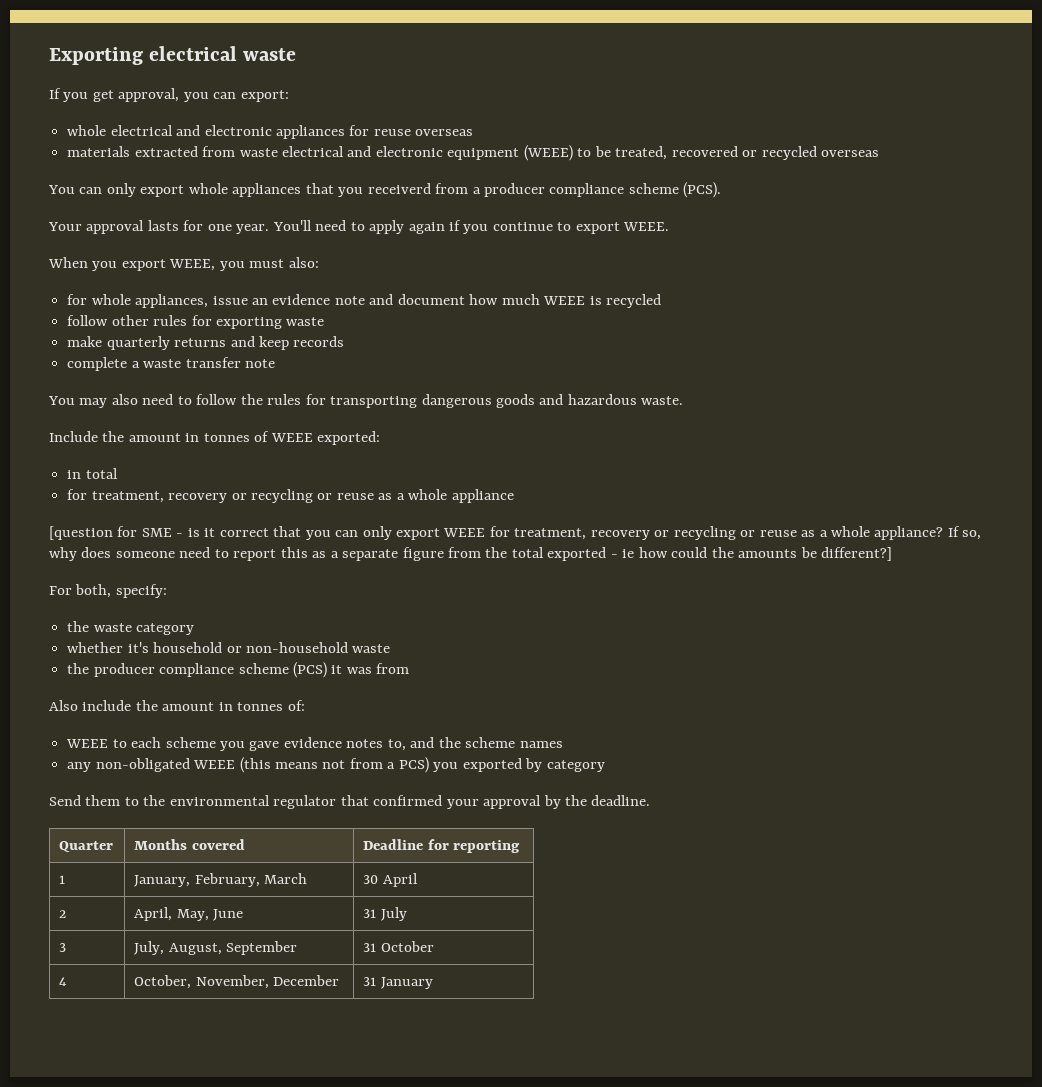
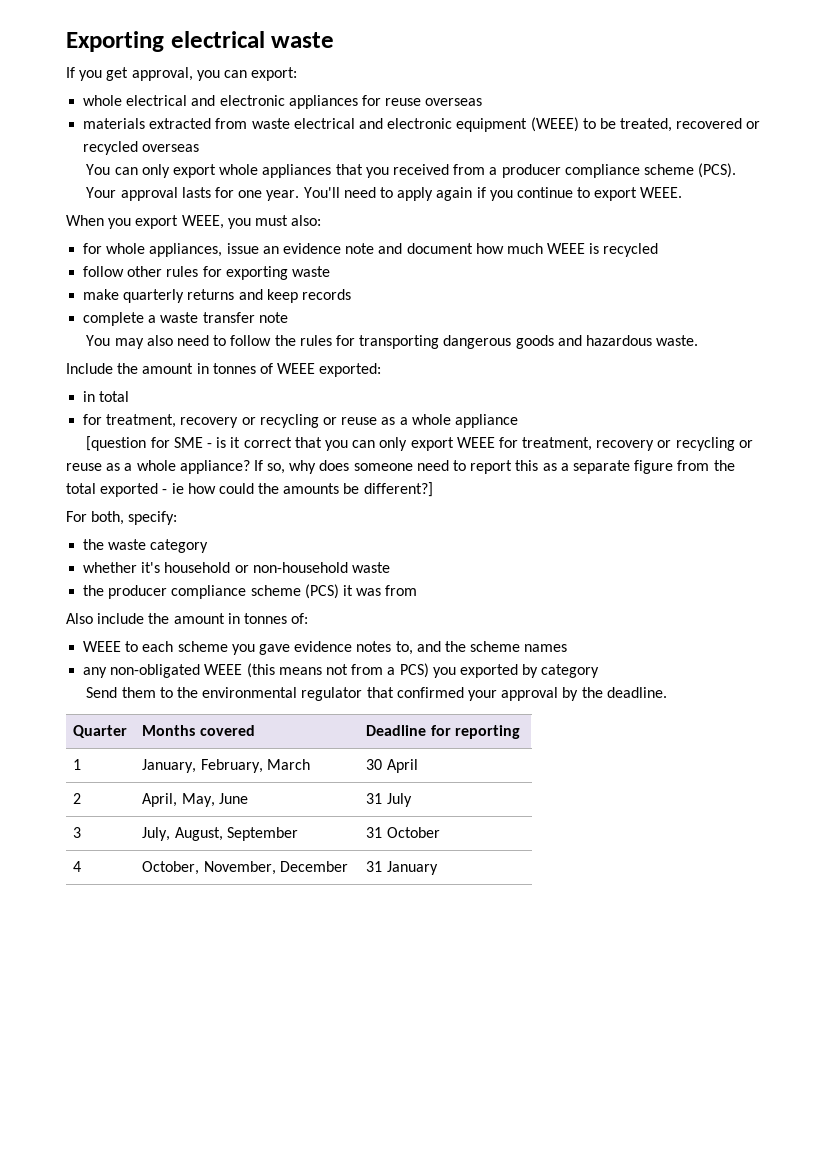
- You can only export whole appliances that you receiverd from a producer compliance scheme (PCS).
+ You can only export whole appliances that you received from a producer compliance scheme (PCS).

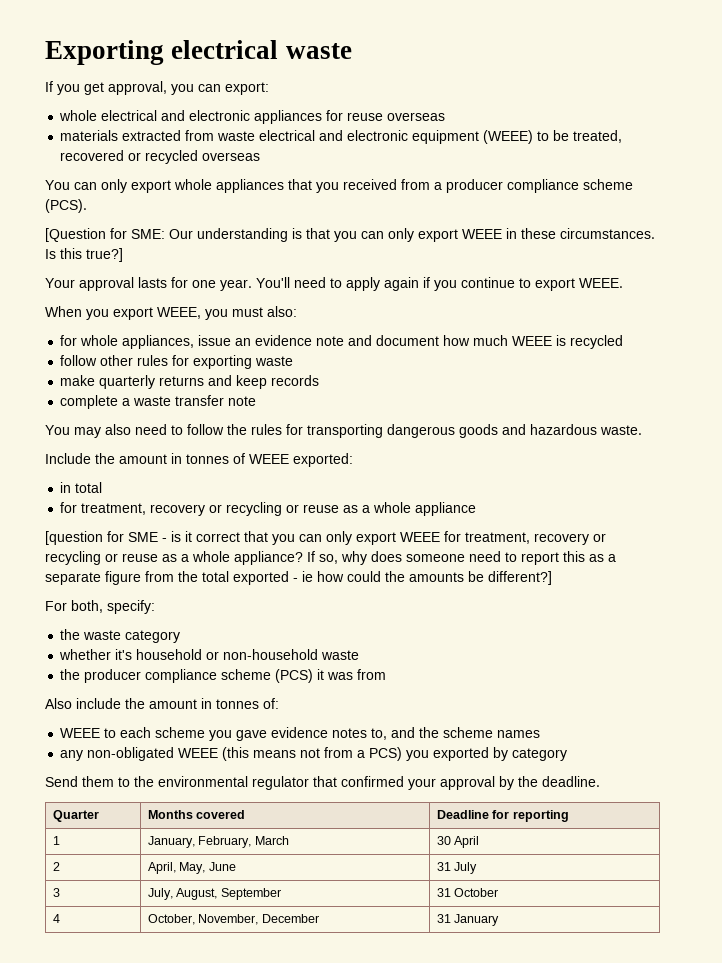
+ [Question for SME: Our understanding is that you can only export WEEE in these circumstances. Is this true?]

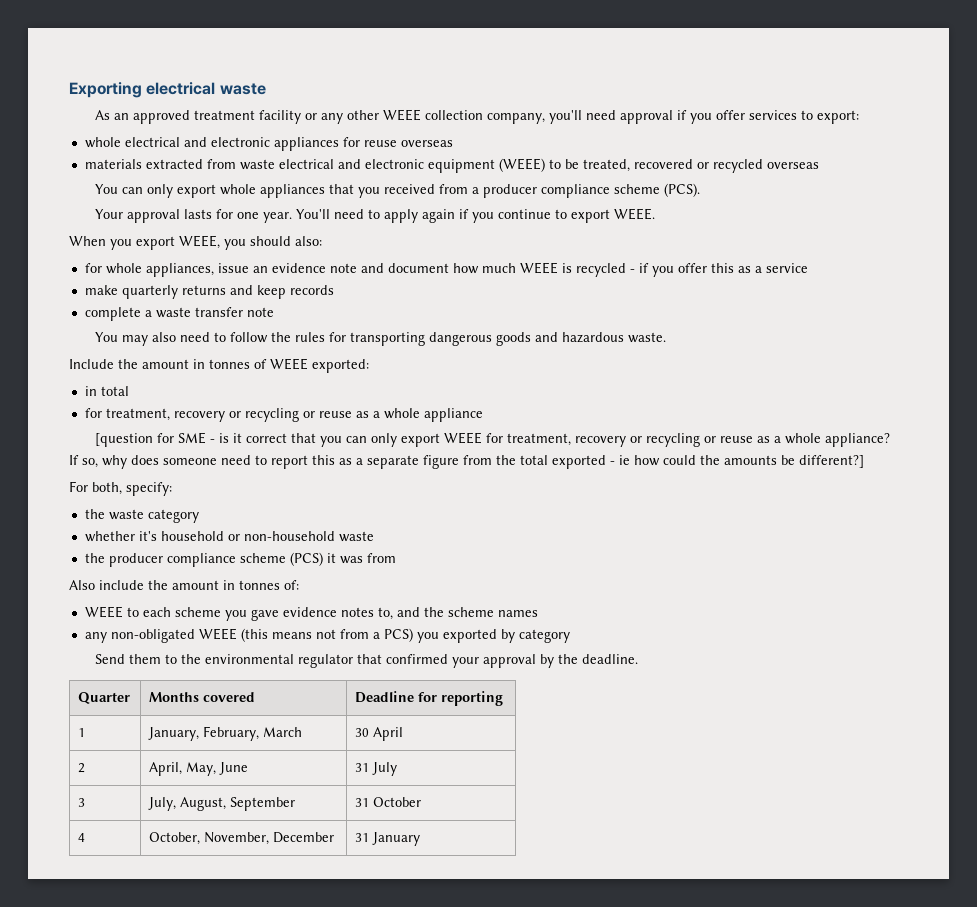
- If you get approval, you can export:
+ As an approved treatment facility or any other WEEE collection company, you'll need approval if you offer services to export:
- [Question for SME: Our understanding is that you can only export WEEE in these circumstances. Is this true?]
- When you export WEEE, you must also:
+ When you export WEEE, you should also:
- for whole appliances, issue an evidence note and document how much WEEE is recycled
- follow other rules for exporting waste
+ for whole appliances, issue an evidence note and document how much WEEE is recycled - if you offer this as a service

